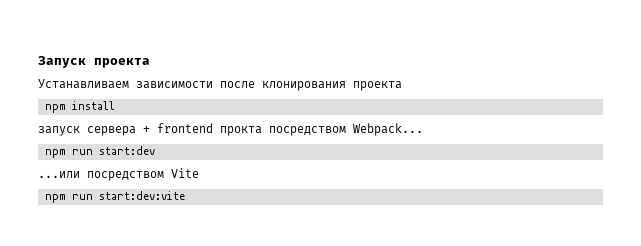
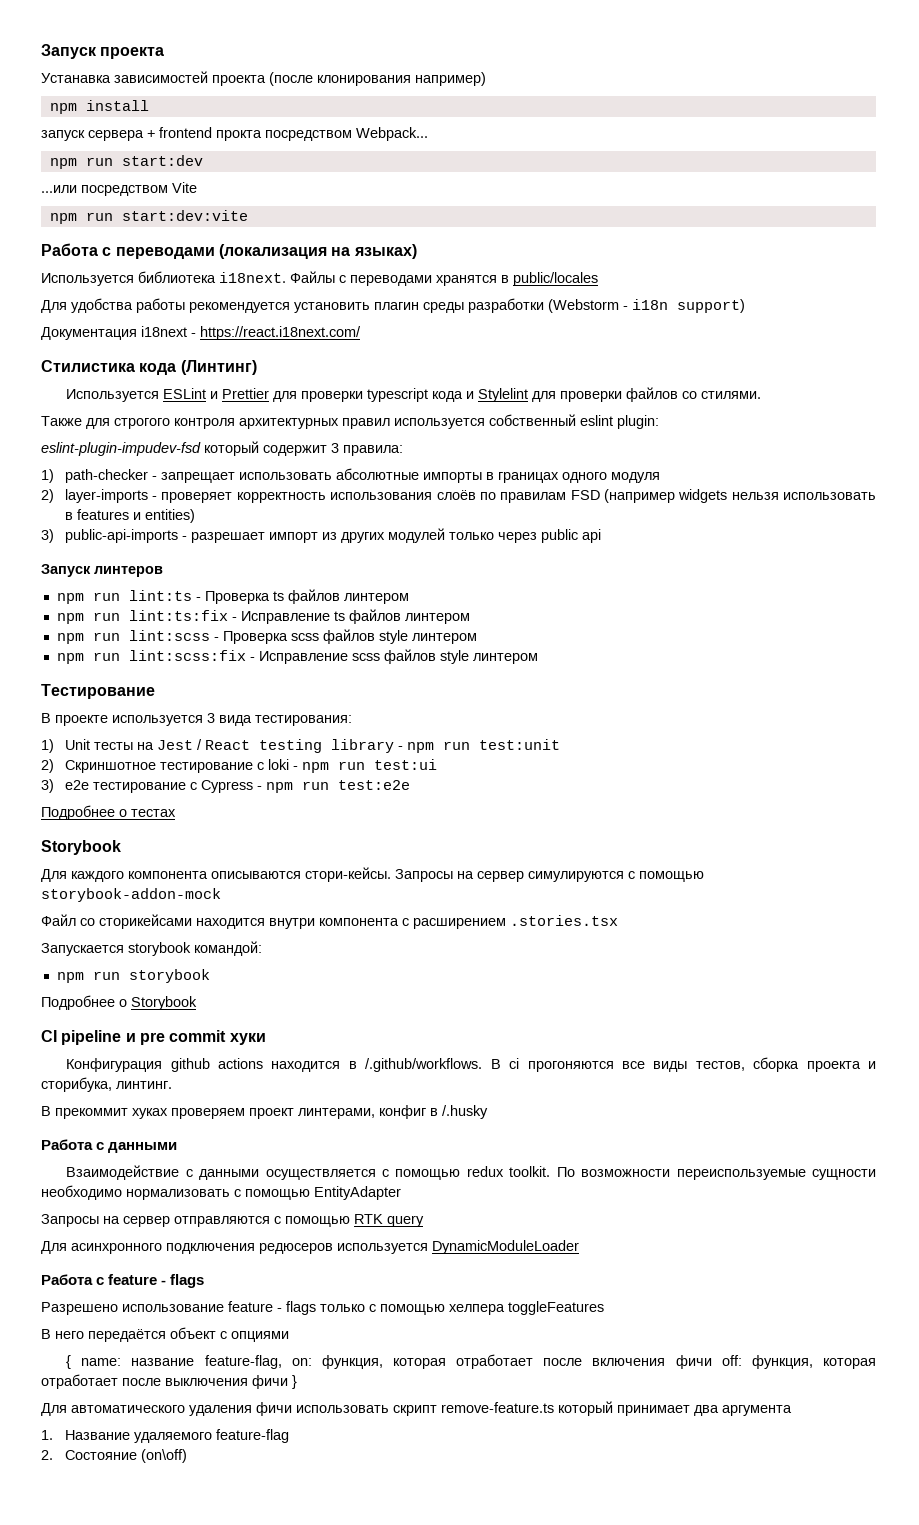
- Устанавливаем зависимости после клонирования проекта
+ Устанавка зависимостей проекта (после клонирования например)
+ Работа с переводами (локализация на языках)
+ Используется библиотека i18next. Файлы с переводами хранятся в public/locales
+ Для удобства работы рекомендуется установить плагин среды разработки (Webstorm - i18n support)
+ Документация i18next - https://react.i18next.com/
+ Стилистика кода (Линтинг)
+ Используется ESLint и Prettier для проверки typescript кода и Stylelint для проверки файлов со стилями.
+ Также для строгого контроля архитектурных правил используется собственный eslint plugin:
+ eslint-plugin-impudev-fsd который содержит 3 правила:
+ 1) path-checker - запрещает использовать абсолютные импорты в границах одного модуля
+ 2) layer-imports - проверяет корректность использования слоёв по правилам FSD (например widgets нельзя использовать в features и entities)
+ 3) public-api-imports - разрешает импорт из других модулей только через public api
+ Запуск линтеров
+ npm run lint:ts - Проверка ts файлов линтером
+ npm run lint:ts:fix - Исправление ts файлов линтером
+ npm run lint:scss - Проверка scss файлов style линтером
+ npm run lint:scss:fix - Исправление scss файлов style линтером
+ Тестирование
+ В проекте используется 3 вида тестирования:
+ 1) Unit тесты на Jest / React testing library - npm run test:unit
+ 2) Скриншотное тестирование с loki - npm run test:ui
+ 3) e2e тестирование с Cypress - npm run test:e2e
+ Подробнее о тестах
+ Storybook
+ Для каждого компонента описываются стори-кейсы. Запросы на сервер симулируются с помощью storybook-addon-mock
+ Файл со сторикейсами находится внутри компонента с расширением .stories.tsx
+ Запускается storybook командой:
+ npm run storybook
+ Подробнее о Storybook
+ CI pipeline и pre commit хуки
+ Конфигурация github actions находится в /.github/workflows. В ci прогоняются все виды тестов, сборка проекта и сторибука, линтинг.
+ В прекоммит хуках проверяем проект линтерами, конфиг в /.husky
+ Работа с данными
+ Взаимодействие с данными осуществляется с помощью redux toolkit. По возможности переиспользуемые сущности необходимо нормализовать с помощью EntityAdapter
+ Запросы на сервер отправляются с помощью RTK query
+ Для асинхронного подключения редюсеров используется DynamicModuleLoader
+ Работа с feature - flags
+ Разрешено использование feature - flags только с помощью хелпера toggleFeatures
+ В него передаётся объект с опциями
+ { name: название feature-flag, on: функция, которая отработает после включения фичи off: функция, которая отработает после выключения фичи }
+ Для автоматического удаления фичи использовать скрипт remove-feature.ts который принимает два аргумента
+ 1. Название удаляемого feature-flag
+ 2. Состояние (on\off)

